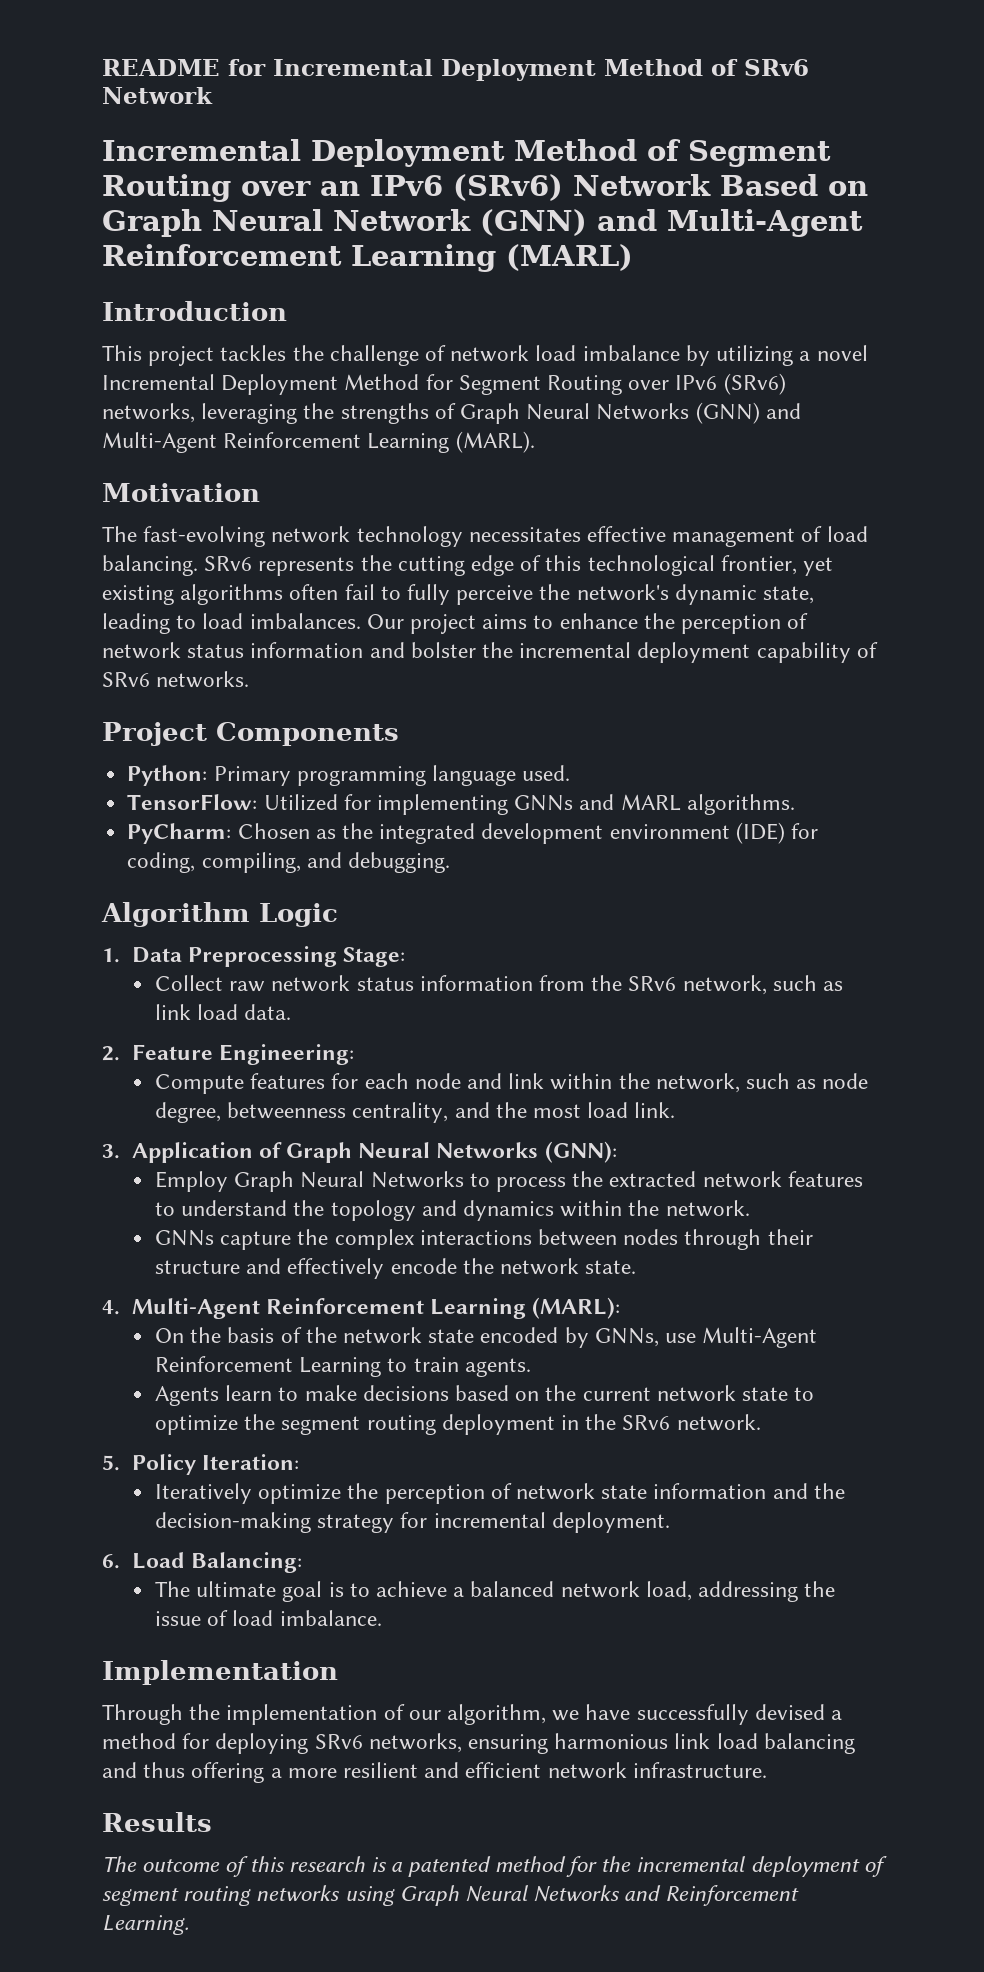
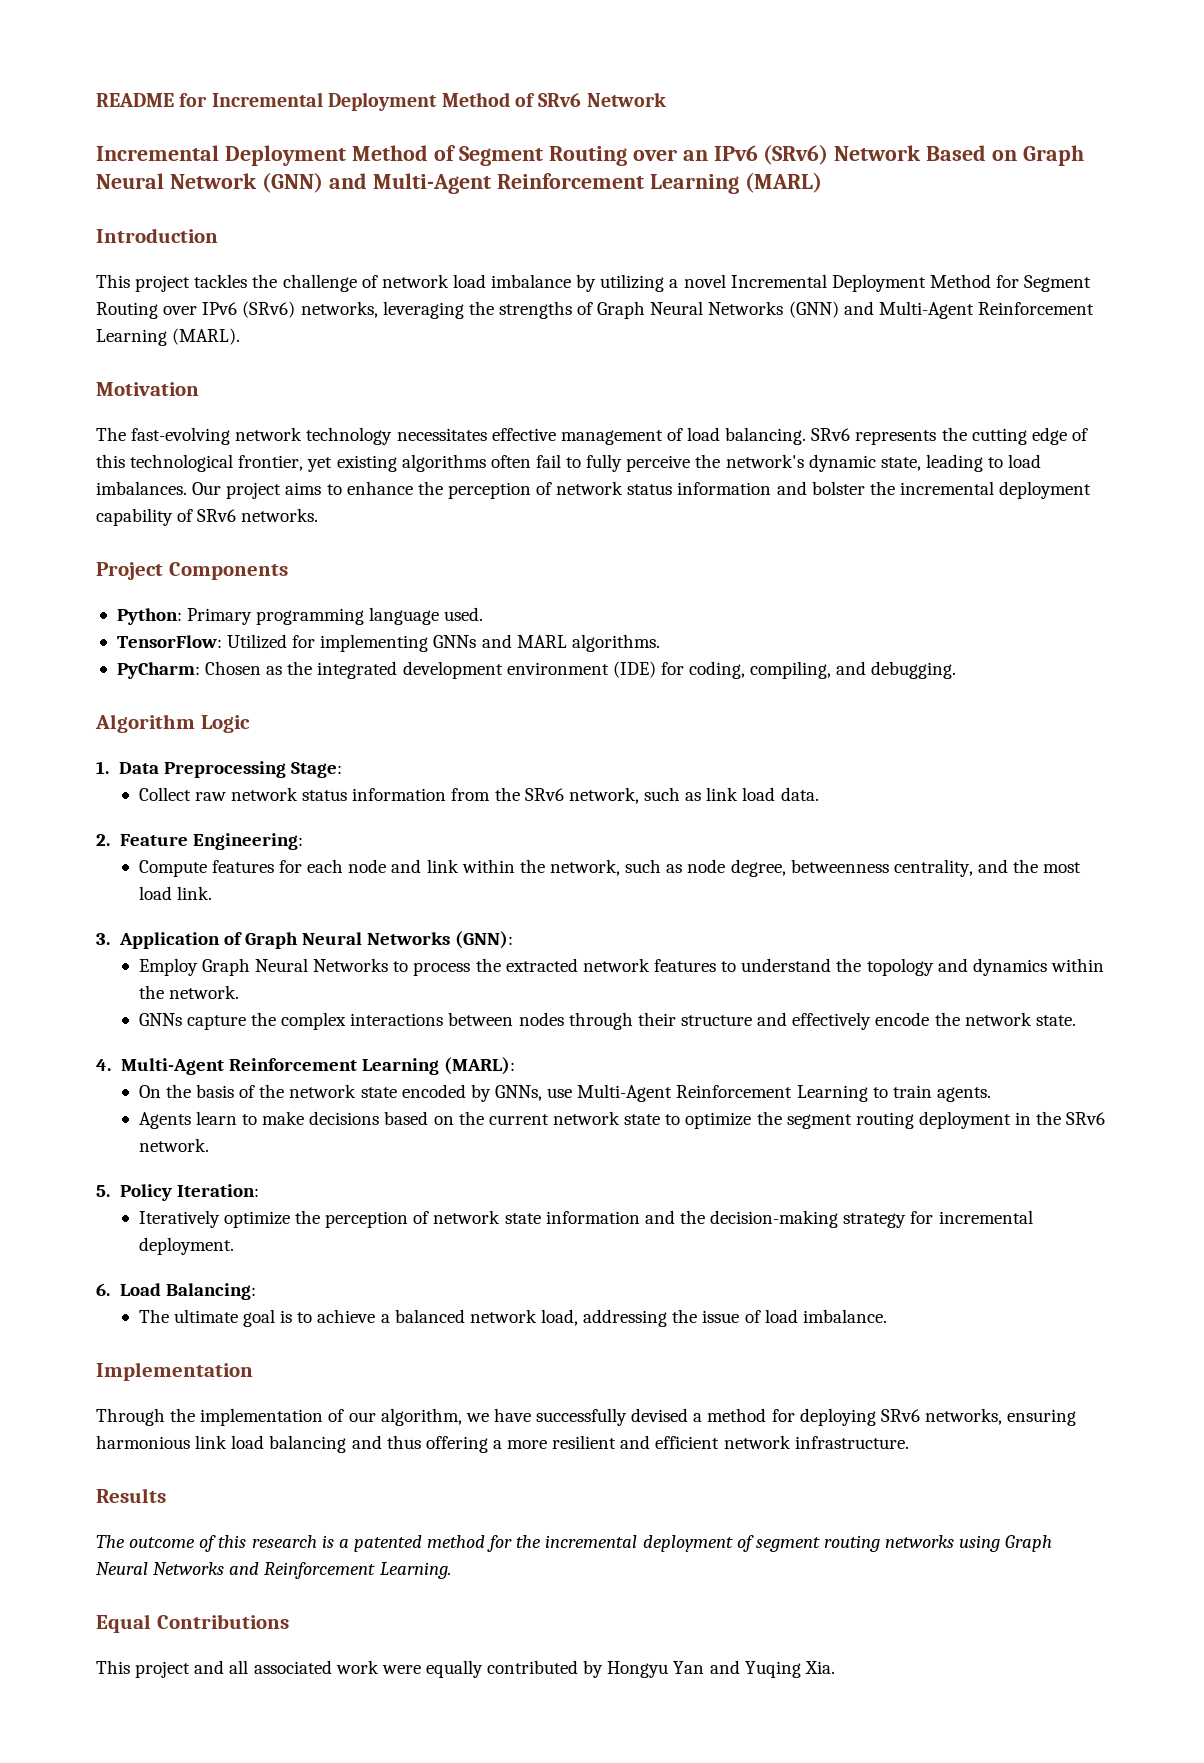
+ Equal Contributions
+ This project and all associated work were equally contributed by Hongyu Yan and Yuqing Xia.

